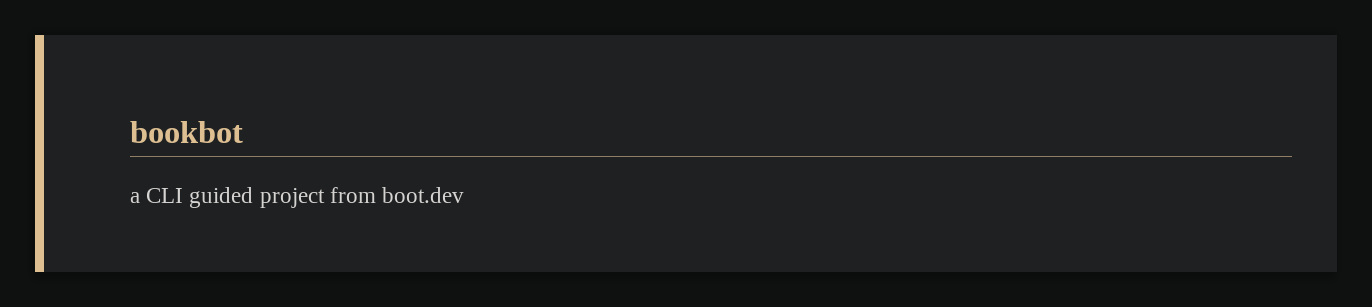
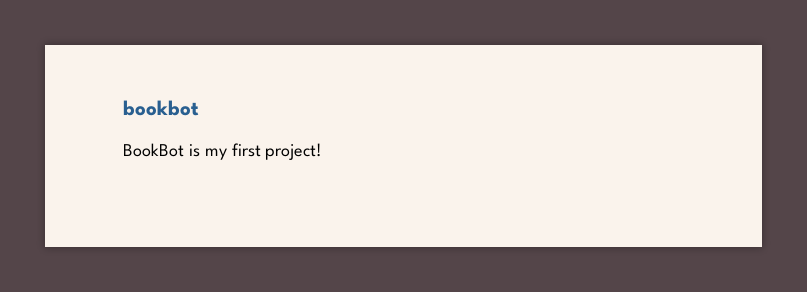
- a CLI guided project from boot.dev
+ BookBot is my first project!

